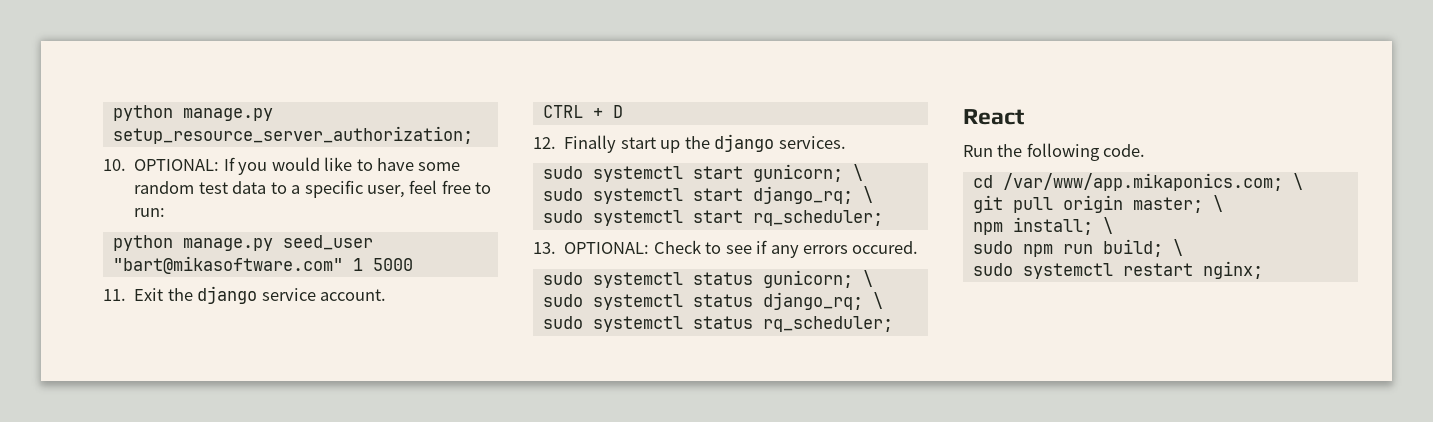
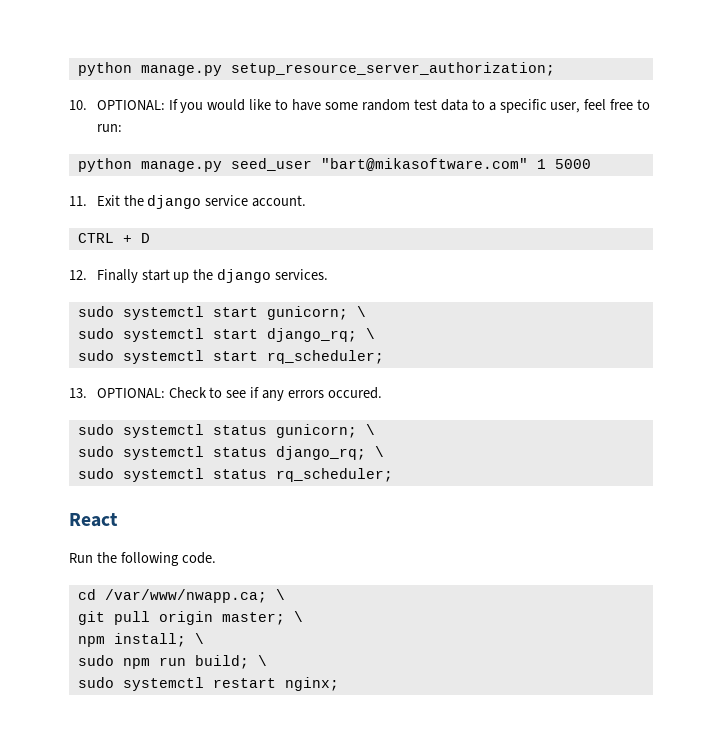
- cd /var/www/app.mikaponics.com; \
+ cd /var/www/nwapp.ca; \

